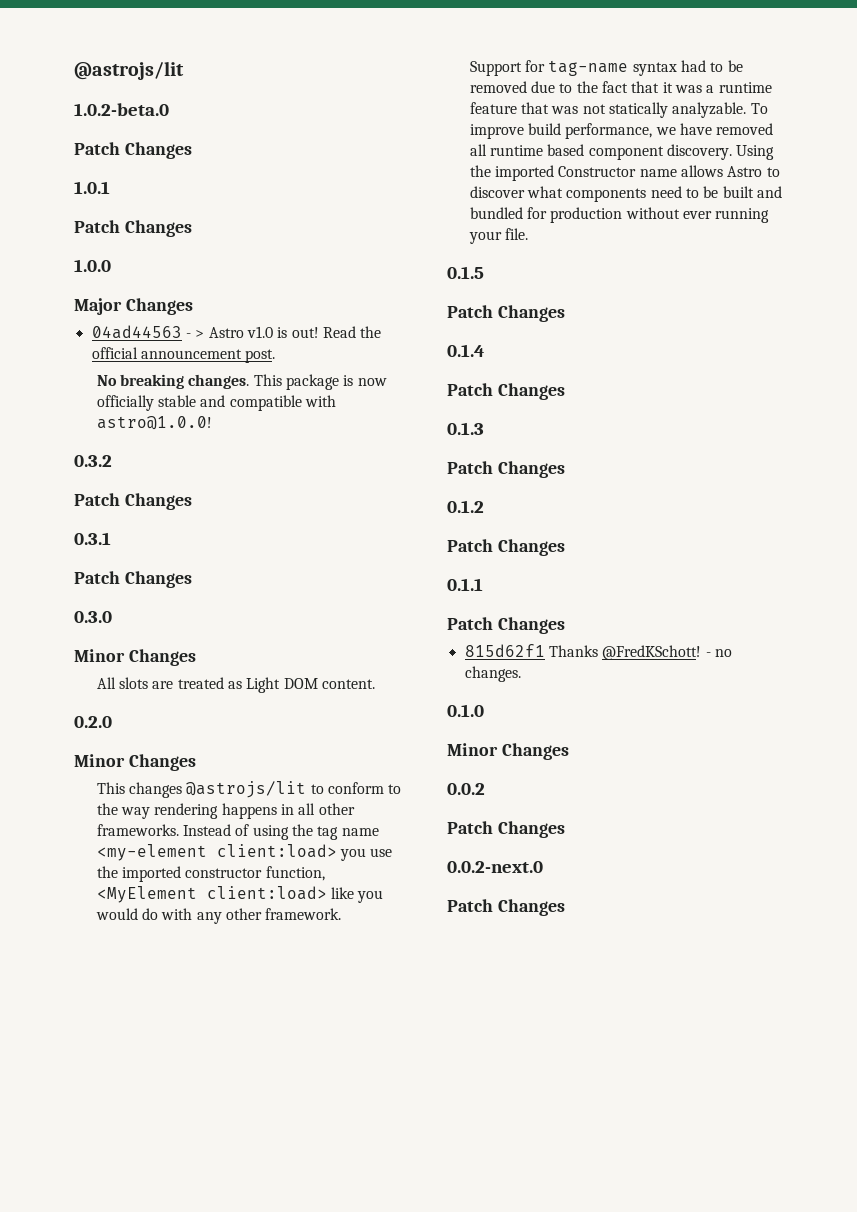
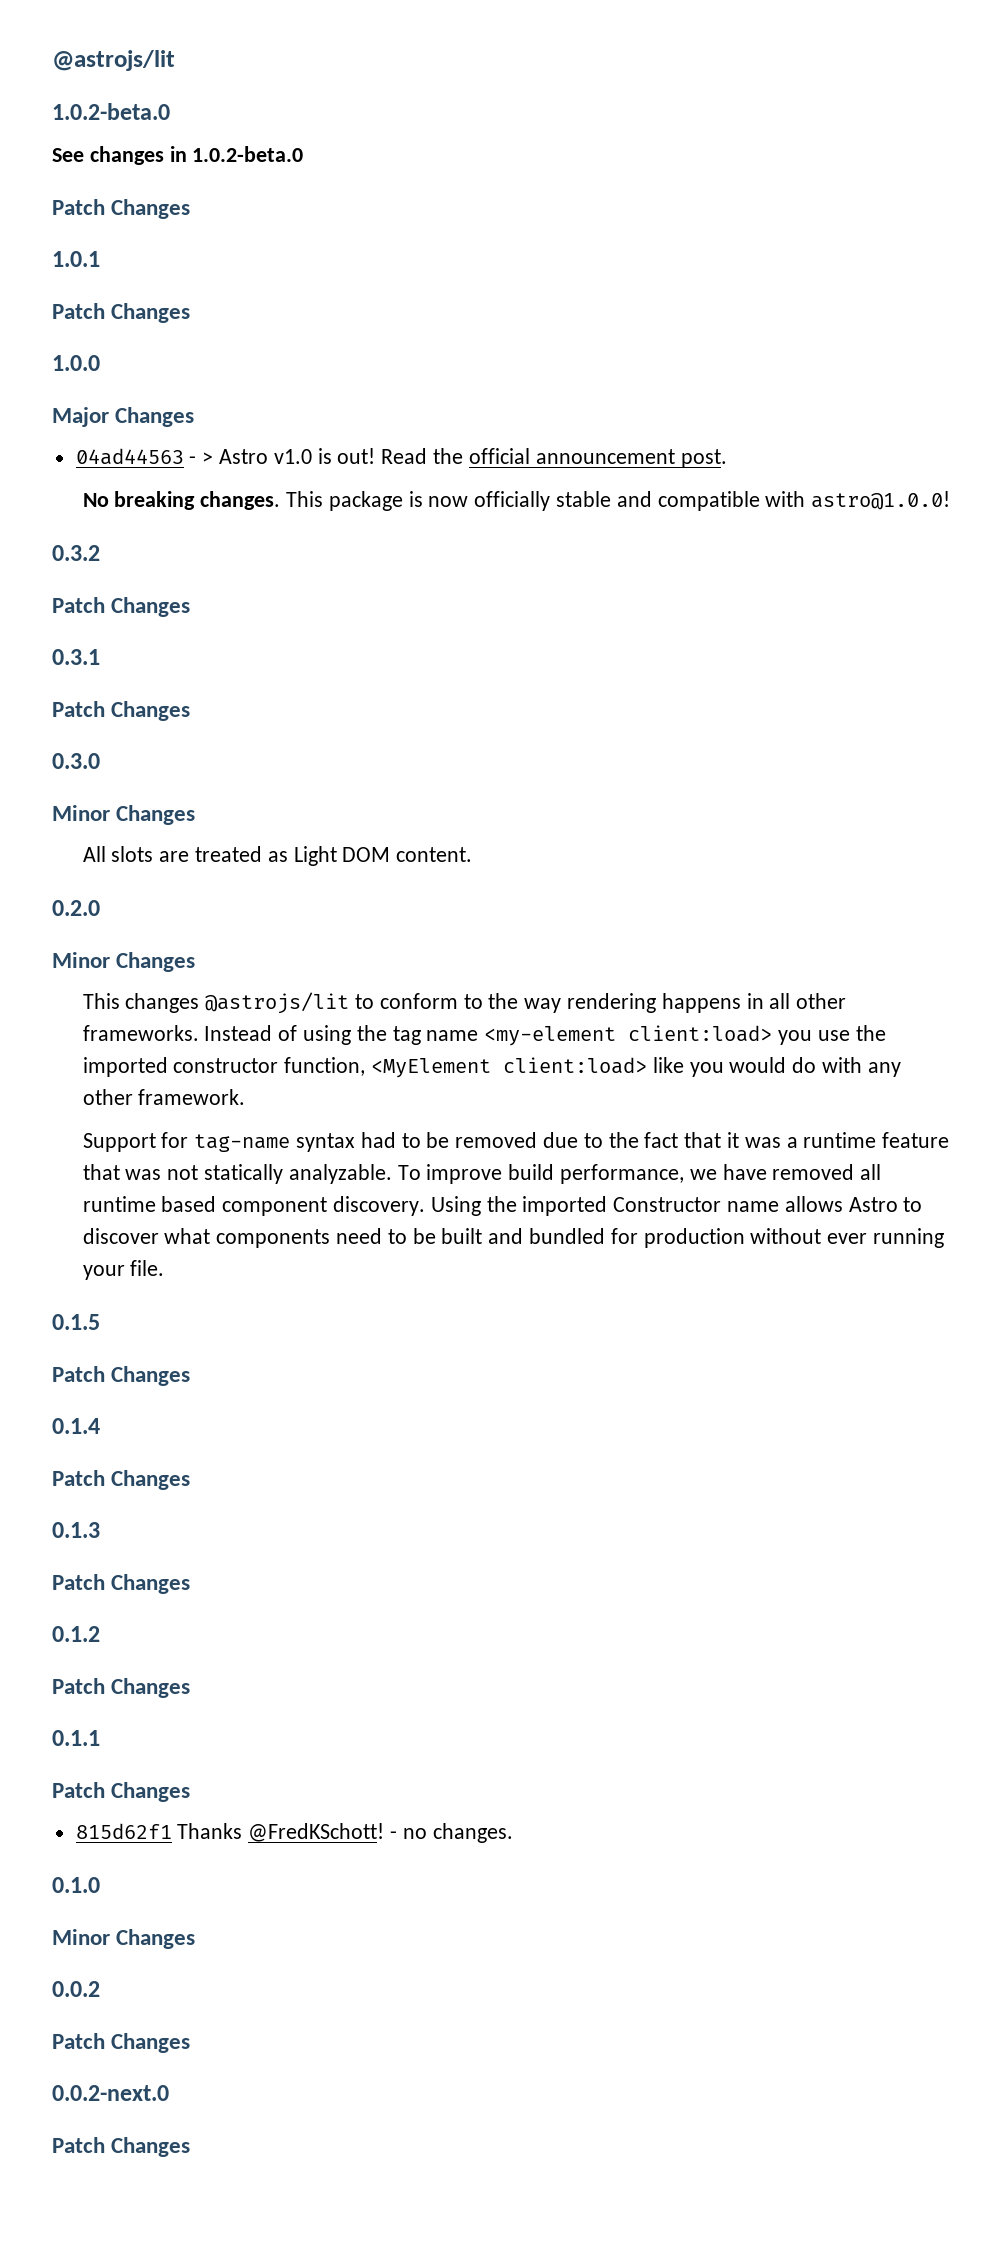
+ See changes in 1.0.2-beta.0

